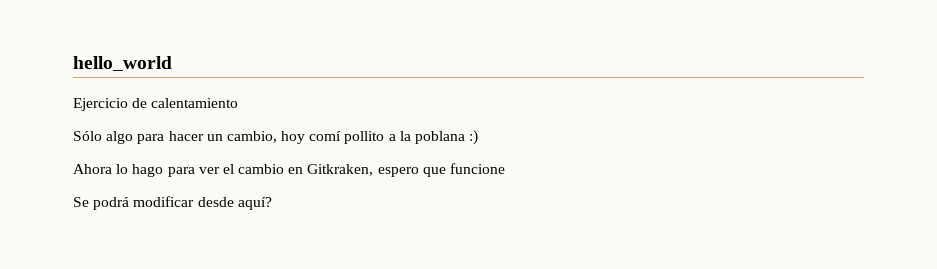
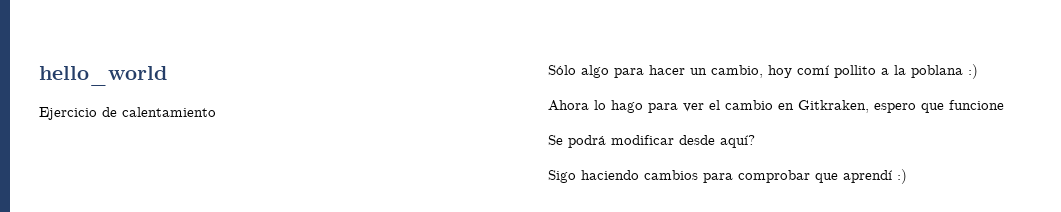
+ Sigo haciendo cambios para comprobar que aprendí :)

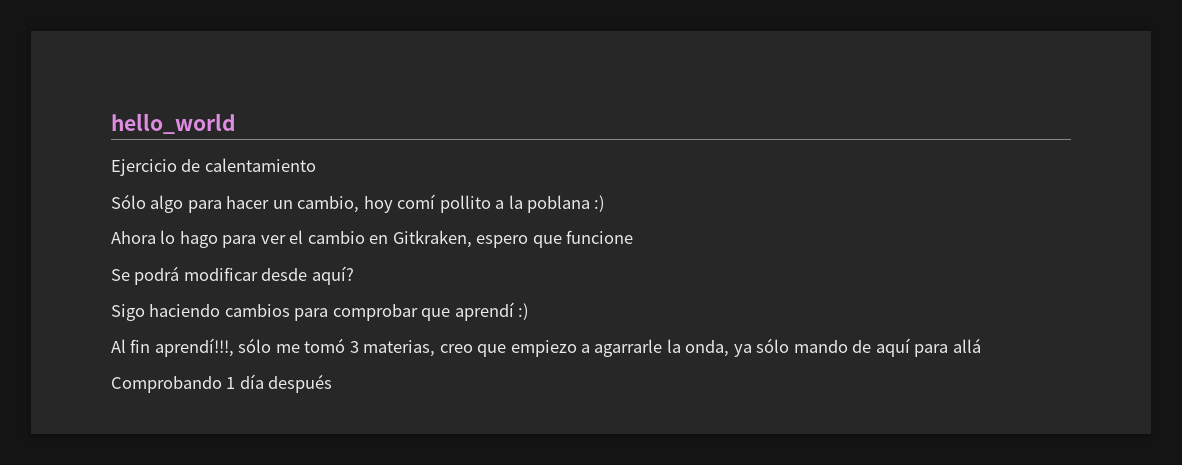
+ Al fin aprendí!!!, sólo me tomó 3 materias, creo que empiezo a agarrarle la onda, ya sólo mando de aquí para allá
+ Comprobando 1 día después

